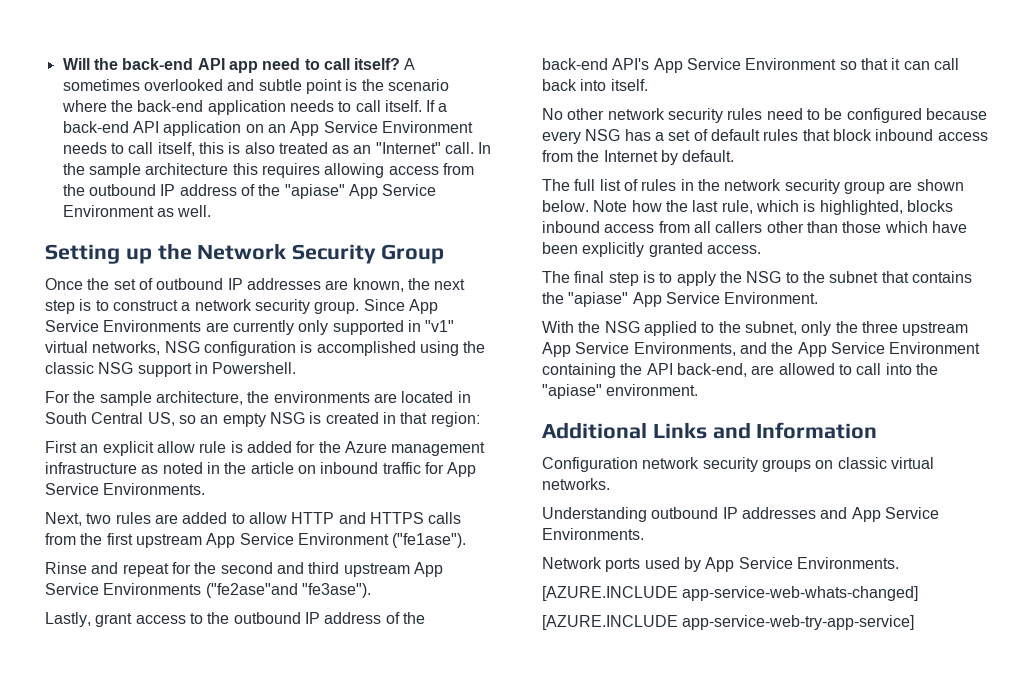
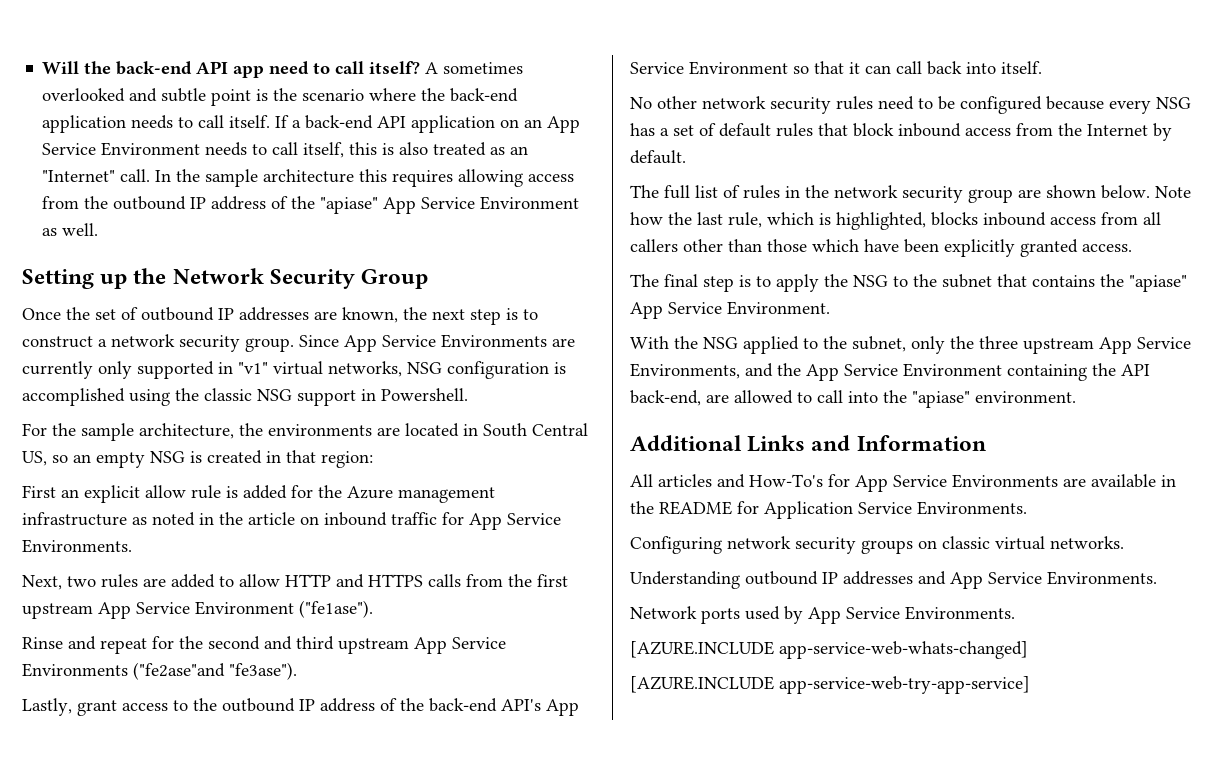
- Configuration network security groups on classic virtual networks.
+ All articles and How-To's for App Service Environments are available in the README for Application Service Environments.
+ Configuring network security groups on classic virtual networks.

